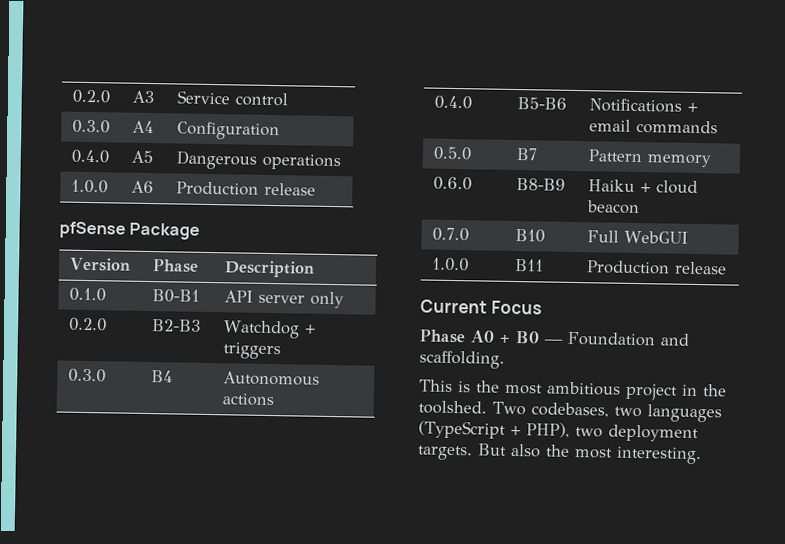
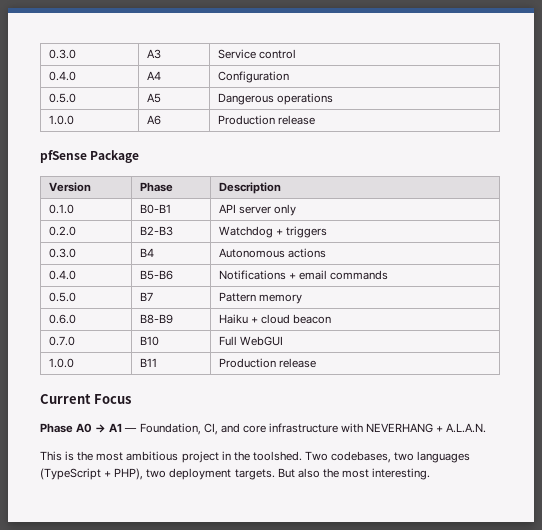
- 0.2.0 | A3 | Service control
+ 0.3.0 | A3 | Service control
- 0.3.0 | A4 | Configuration
+ 0.4.0 | A4 | Configuration
- 0.4.0 | A5 | Dangerous operations
+ 0.5.0 | A5 | Dangerous operations
- Phase A0 + B0 — Foundation and scaffolding.
+ Phase A0 → A1 — Foundation, CI, and core infrastructure with NEVERHANG + A.L.A.N.

